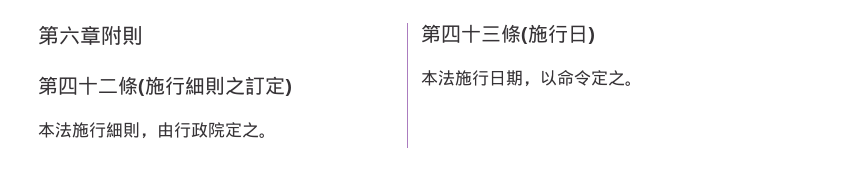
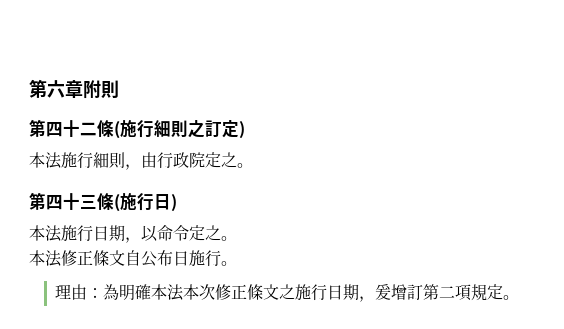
+ 本法修正條文自公布日施行。
+ 理由：為明確本法本次修正條文之施行日期，爰增訂第二項規定。

